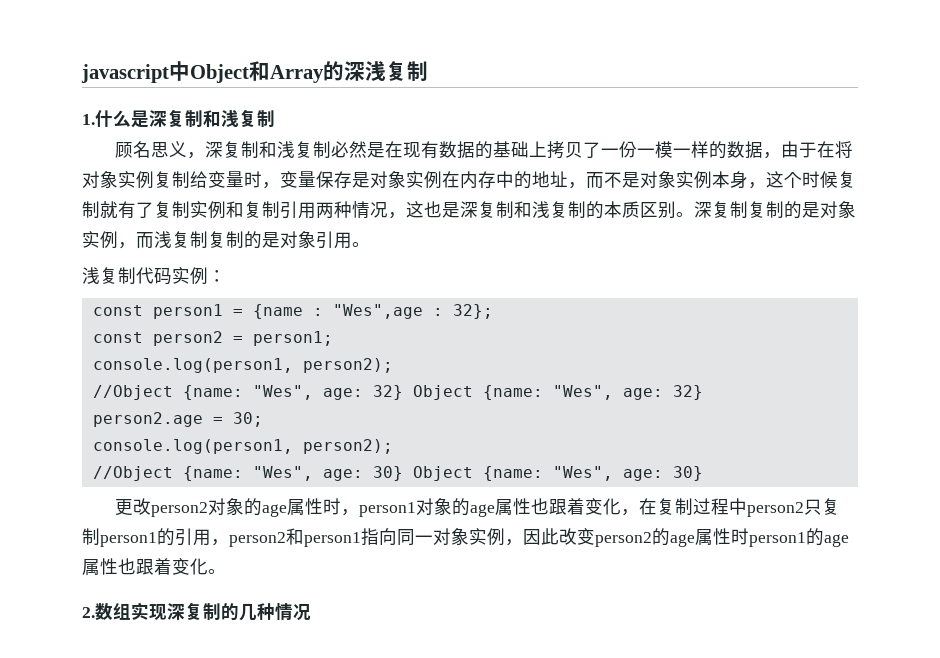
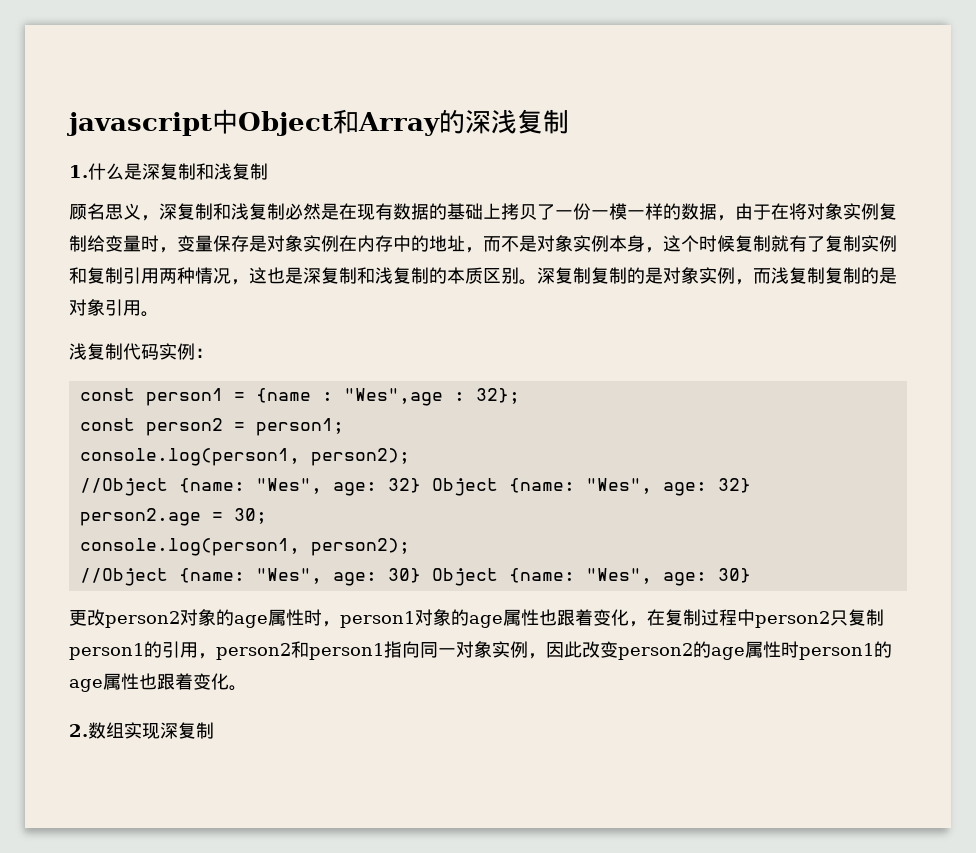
- 2.数组实现深复制的几种情况
+ 2.数组实现深复制

